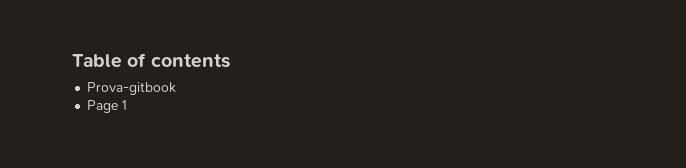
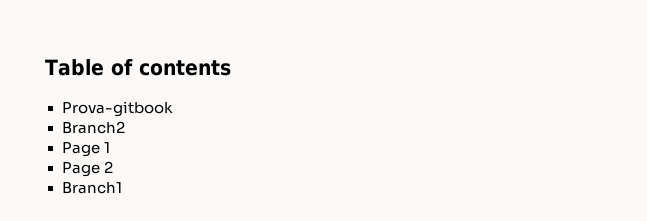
+ Branch2
+ Page 2
+ Branch1

